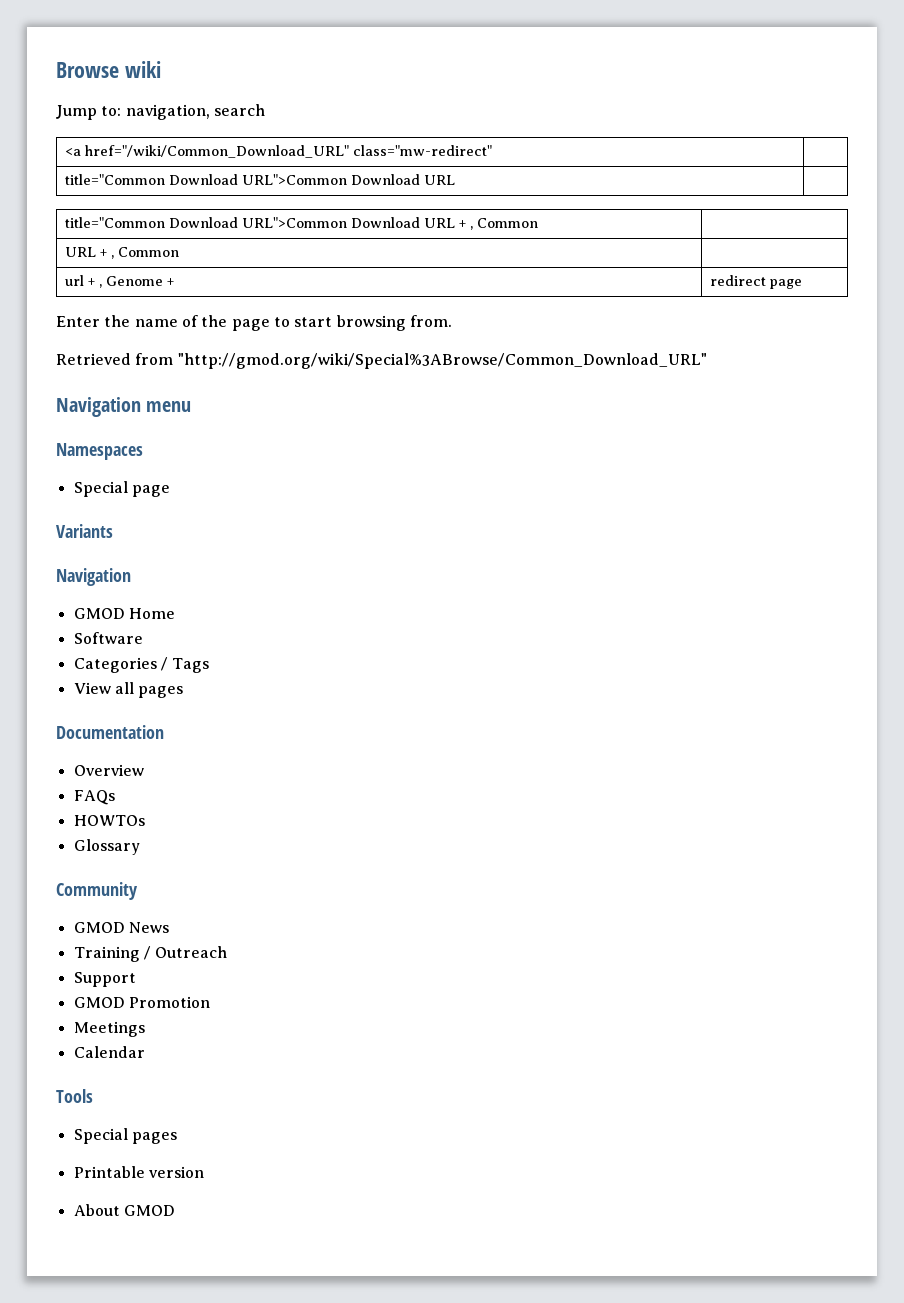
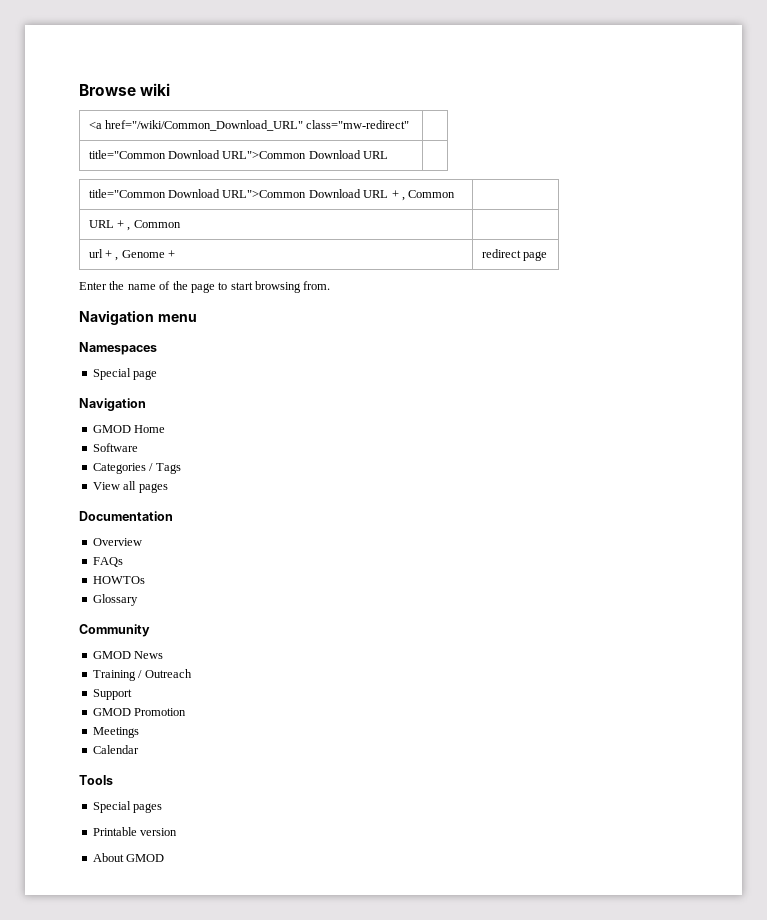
- Jump to: navigation, search
- Retrieved from "http://gmod.org/wiki/Special%3ABrowse/Common_Download_URL"
- Variants

